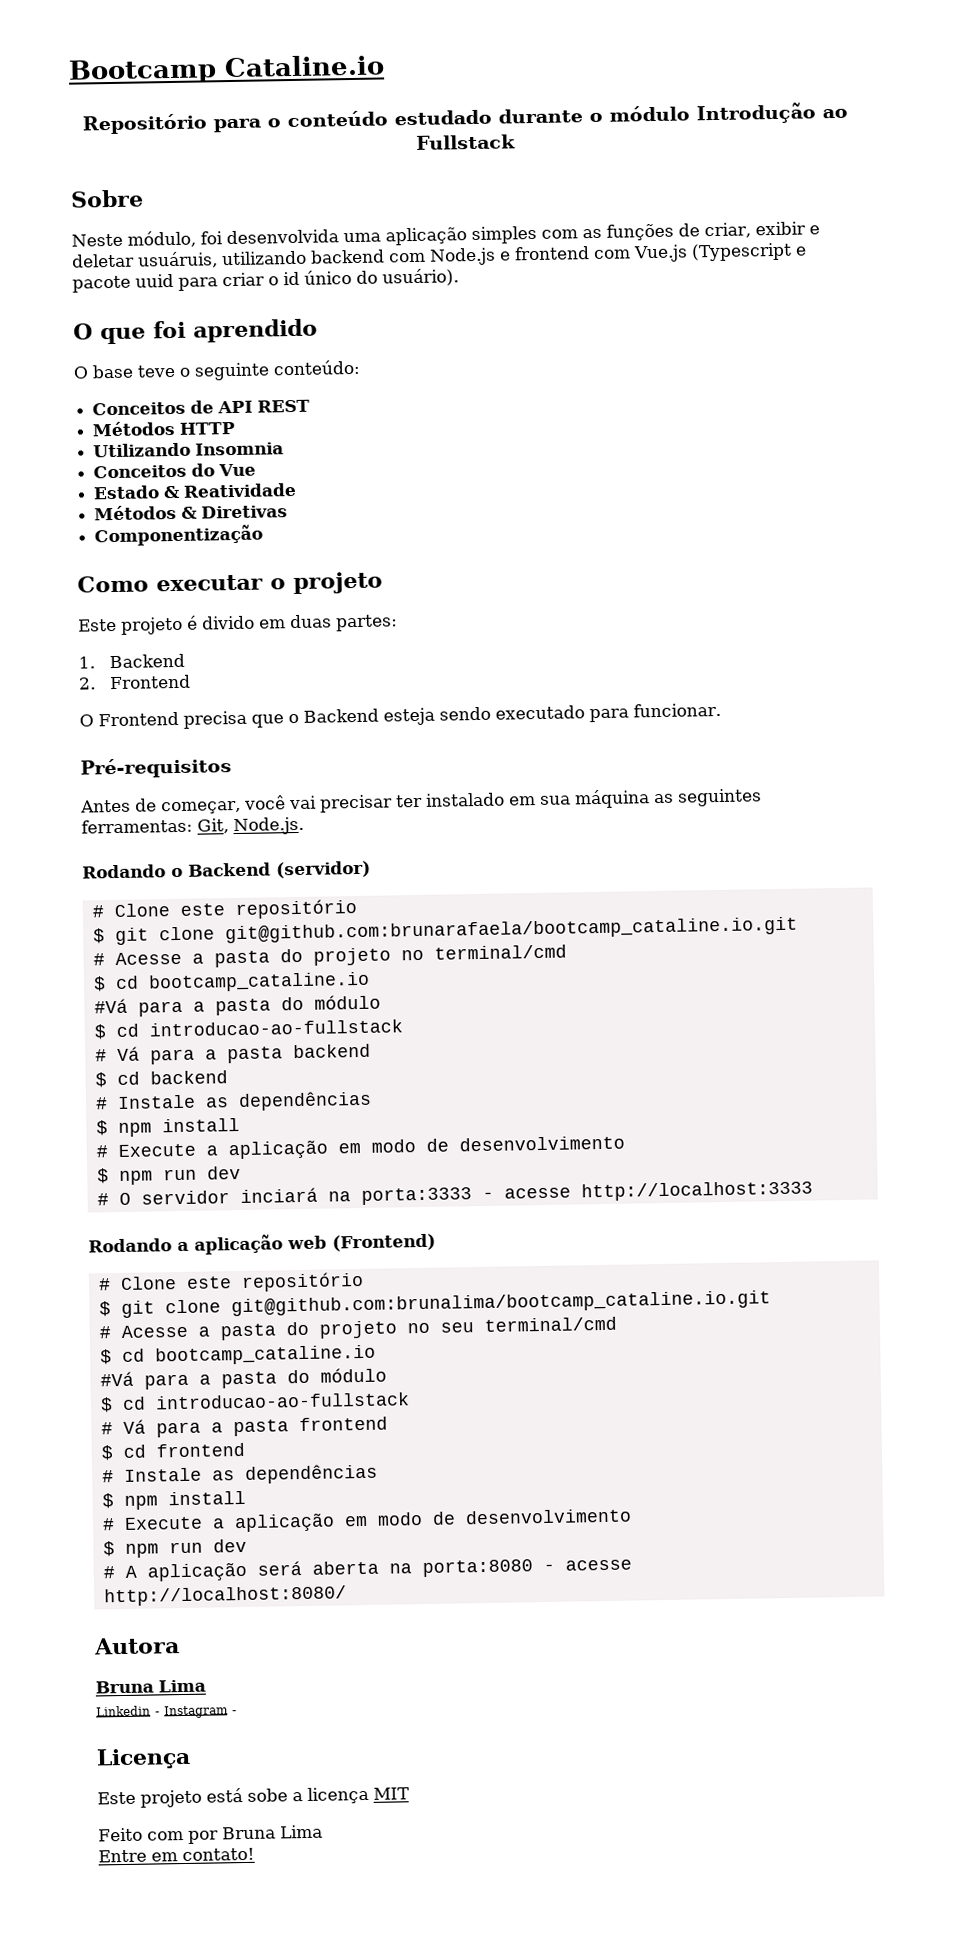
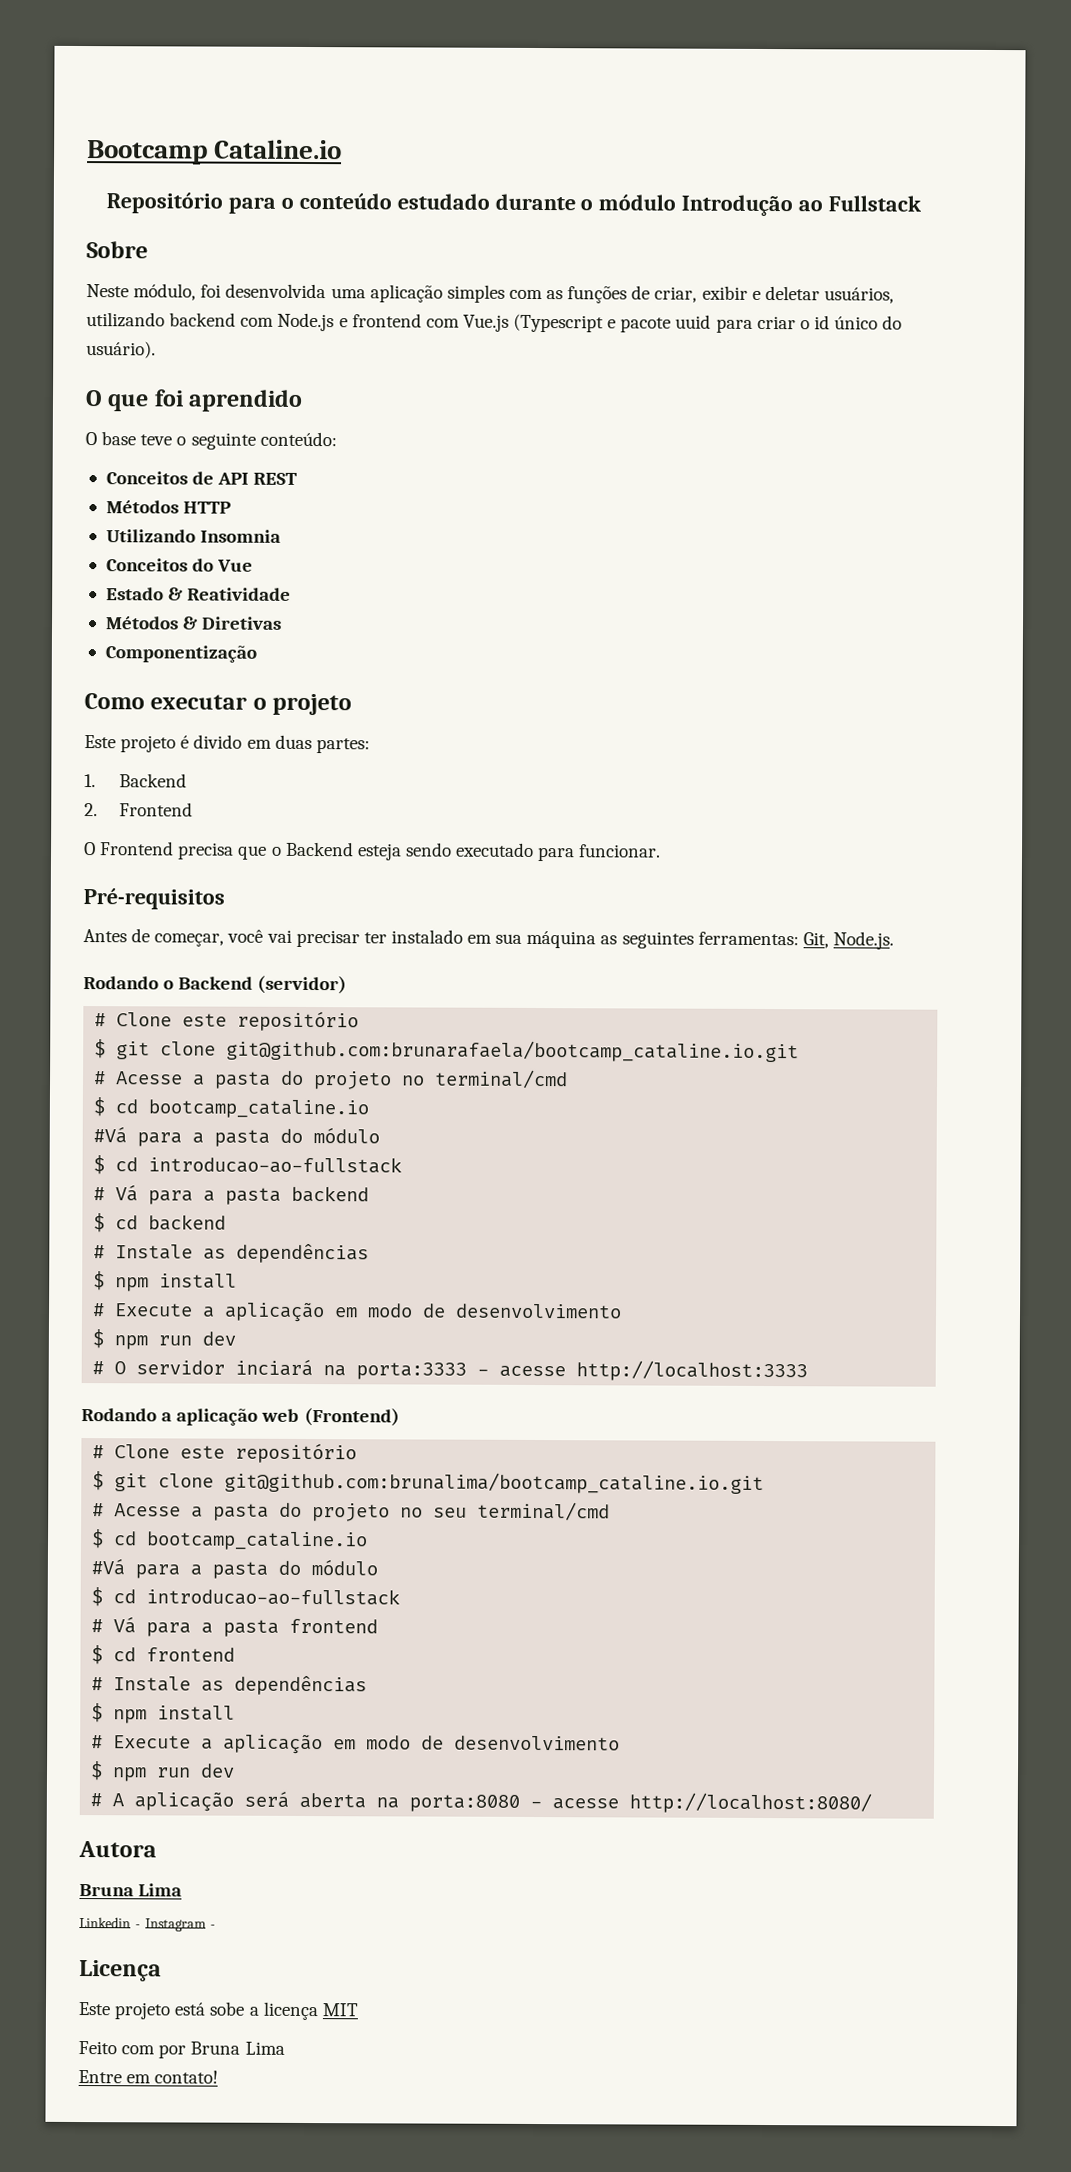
- Neste módulo, foi desenvolvida uma aplicação simples com as funções de criar, exibir e deletar usuáruis, utilizando backend com Node.js e frontend com Vue.js (Typescript e pacote uuid para criar o id único do usuário).
+ Neste módulo, foi desenvolvida uma aplicação simples com as funções de criar, exibir e deletar usuários, utilizando backend com Node.js e frontend com Vue.js (Typescript e pacote uuid para criar o id único do usuário).

